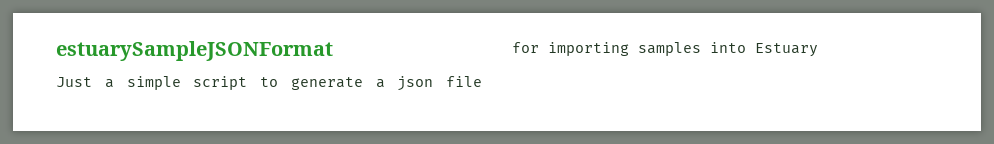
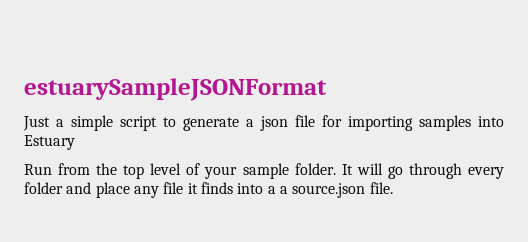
+ Run from the top level of your sample folder. It will go through every folder and place any file it finds into a a source.json file.

